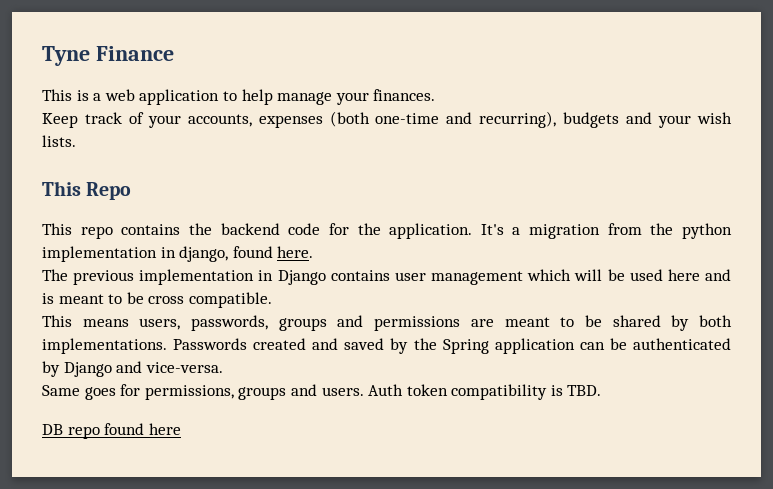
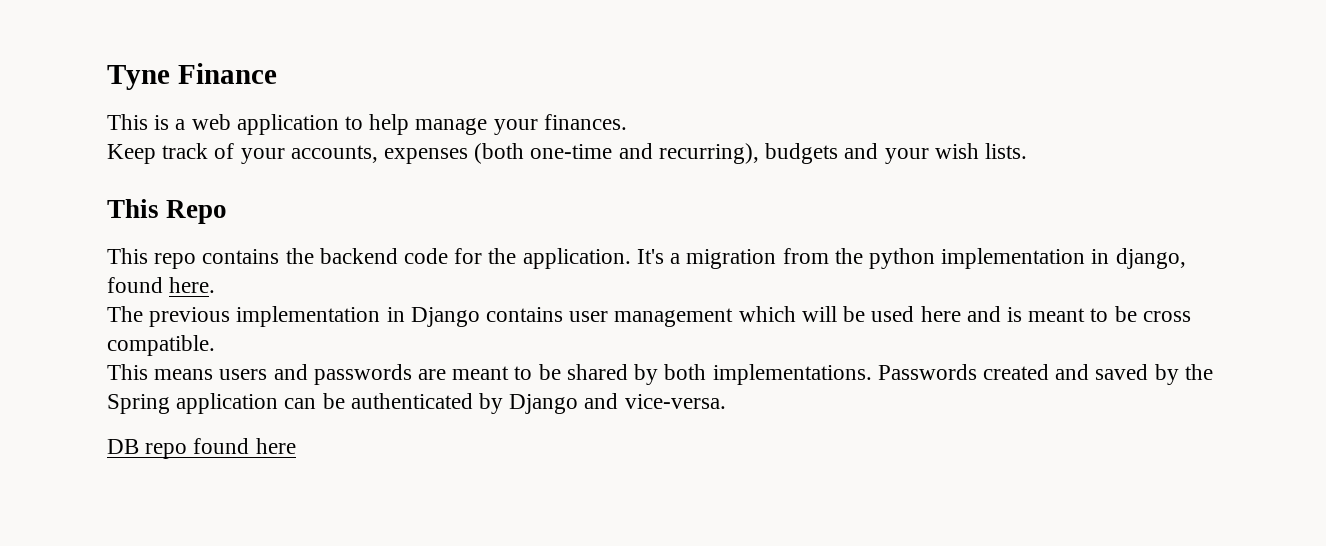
- This means users, passwords, groups and permissions are meant to be shared by both implementations.
+ This means users and passwords are meant to be shared by both implementations.
- Same goes for permissions, groups and users. Auth token compatibility is TBD.

